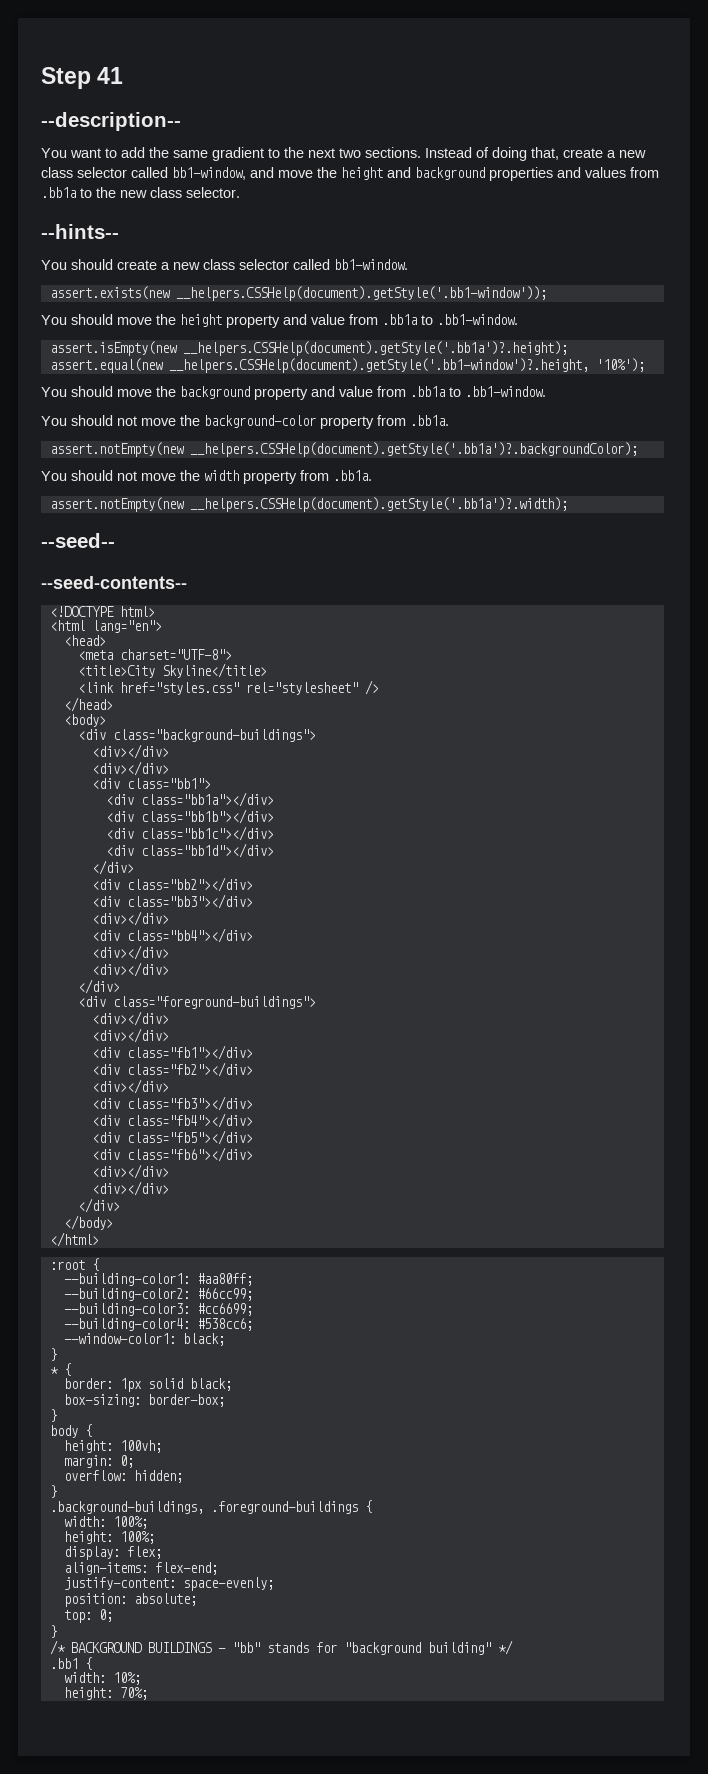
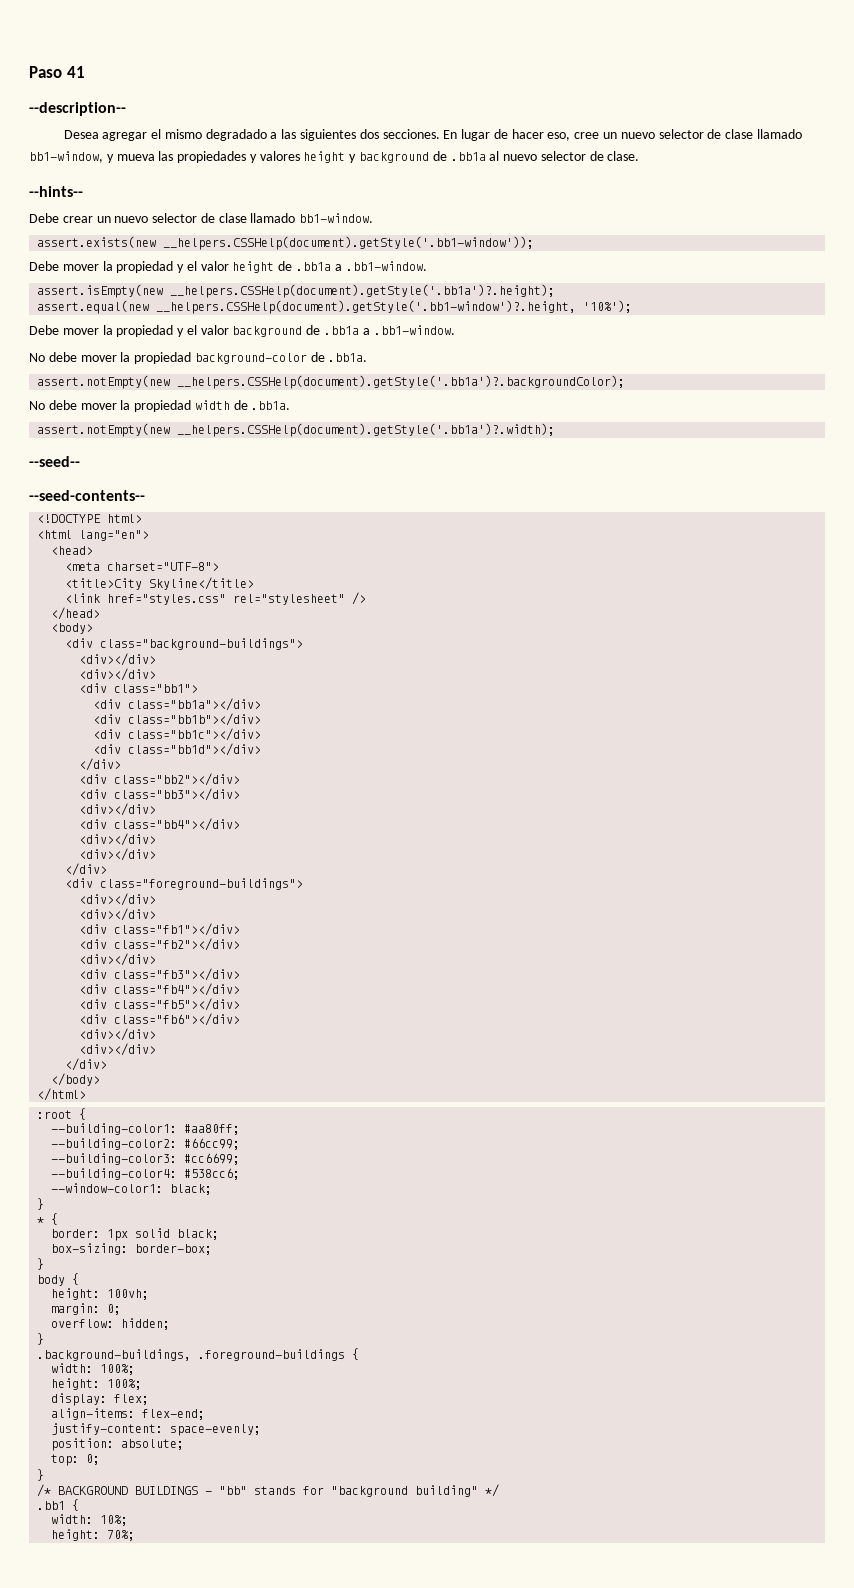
- Step 41
+ Paso 41
- You want to add the same gradient to the next two sections. Instead of doing that, create a new class selector called bb1-window, and move the height and background properties and values from .bb1a to the new class selector.
+ Desea agregar el mismo degradado a las siguientes dos secciones. En lugar de hacer eso, cree un nuevo selector de clase llamado bb1-window, y mueva las propiedades y valores height y background de .bb1a al nuevo selector de clase.
  --hints--
- You should create a new class selector called bb1-window.
+ Debe crear un nuevo selector de clase llamado bb1-window.
  assert.exists(new __helpers.CSSHelp(document).getStyle('.bb1-window'));
- You should move the height property and value from .bb1a to .bb1-window.
+ Debe mover la propiedad y el valor height de .bb1a a .bb1-window.
- You should move the background property and value from .bb1a to .bb1-window.
- You should not move the background-color property from .bb1a.
+ Debe mover la propiedad y el valor background de .bb1a a .bb1-window.
+ No debe mover la propiedad background-color de .bb1a.
  assert.notEmpty(new __helpers.CSSHelp(document).getStyle('.bb1a')?.backgroundColor);
- You should not move the width property from .bb1a.
+ No debe mover la propiedad width de .bb1a.

